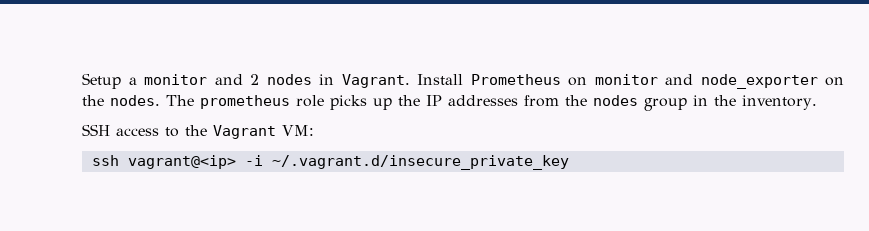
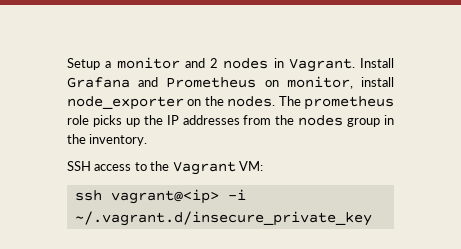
- Install Prometheus on monitor and node_exporter on the nodes.
+ Install Grafana and Prometheus on monitor, install node_exporter on the nodes.

